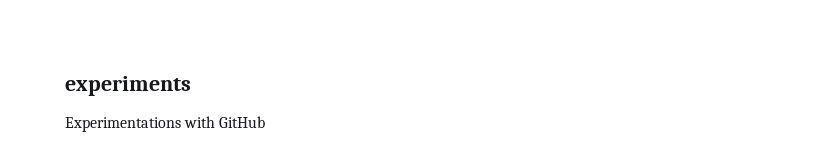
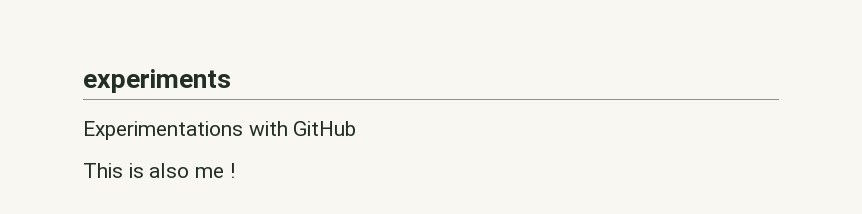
+ This is also me !

